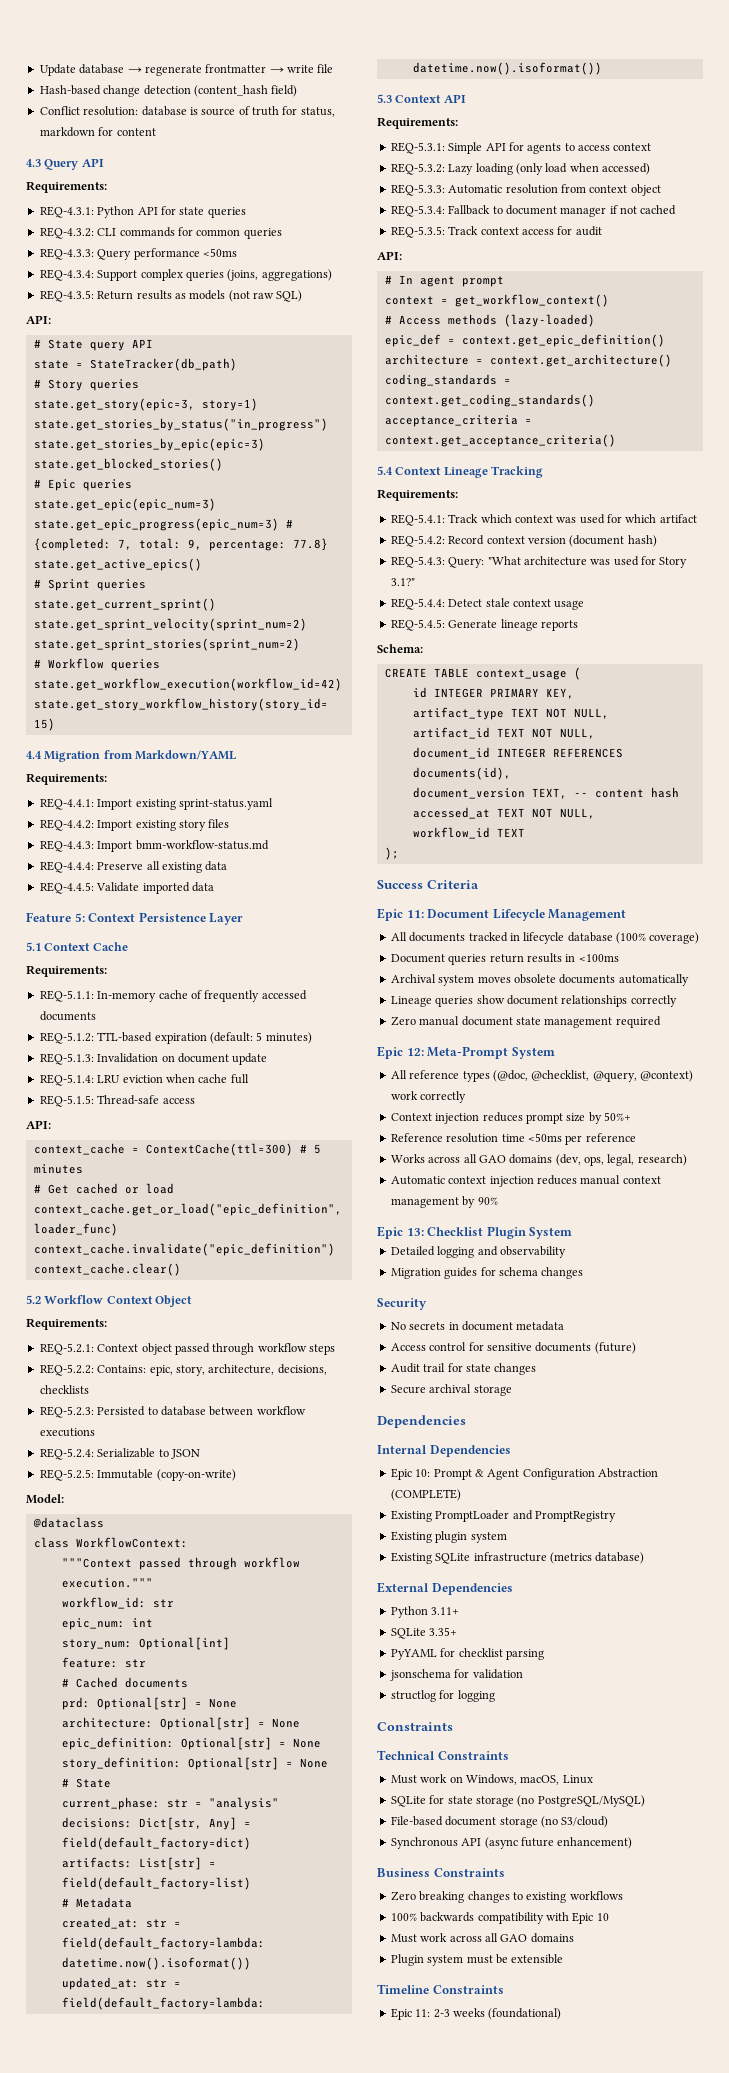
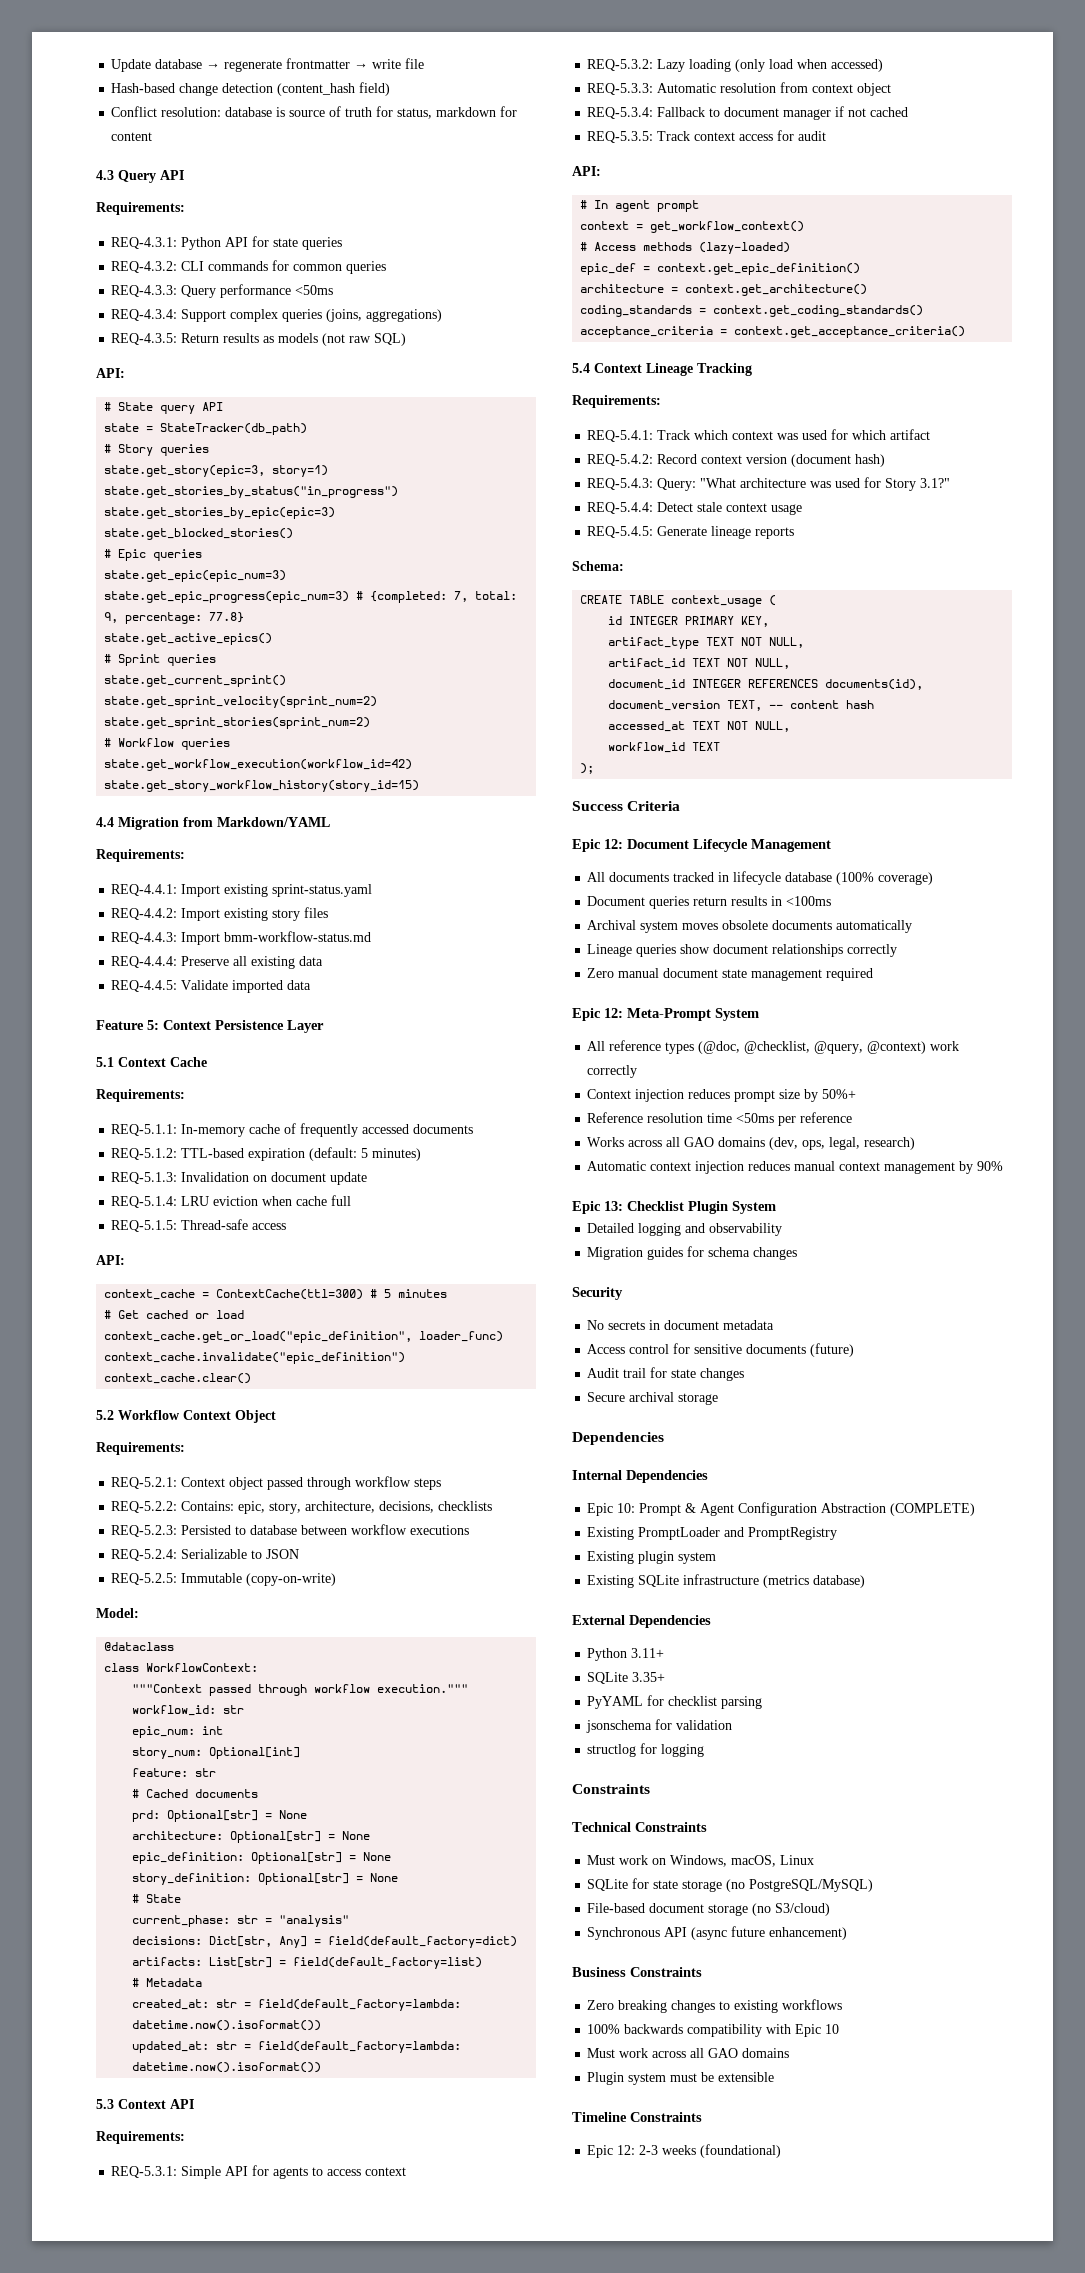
- Epic 11: Document Lifecycle Management
+ Epic 12: Document Lifecycle Management
- Epic 11: 2-3 weeks (foundational)
+ Epic 12: 2-3 weeks (foundational)

